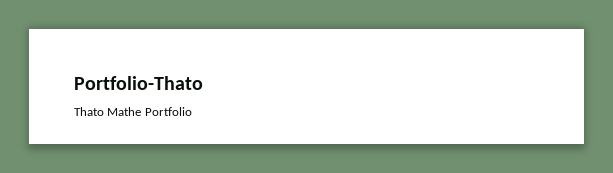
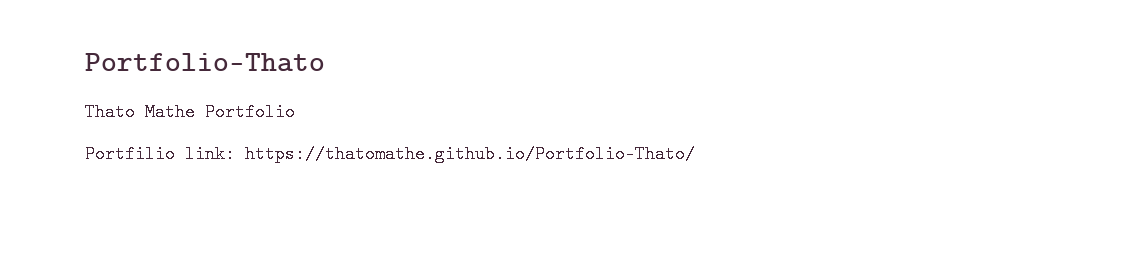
+ Portfilio link: https://thatomathe.github.io/Portfolio-Thato/

